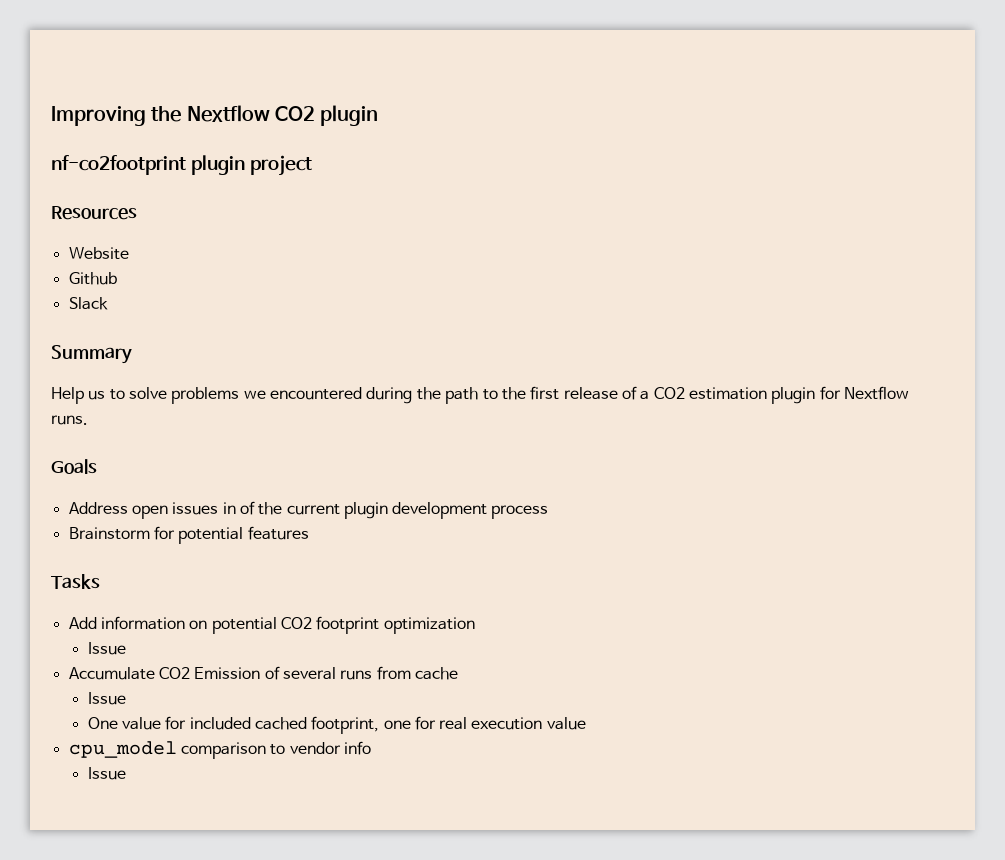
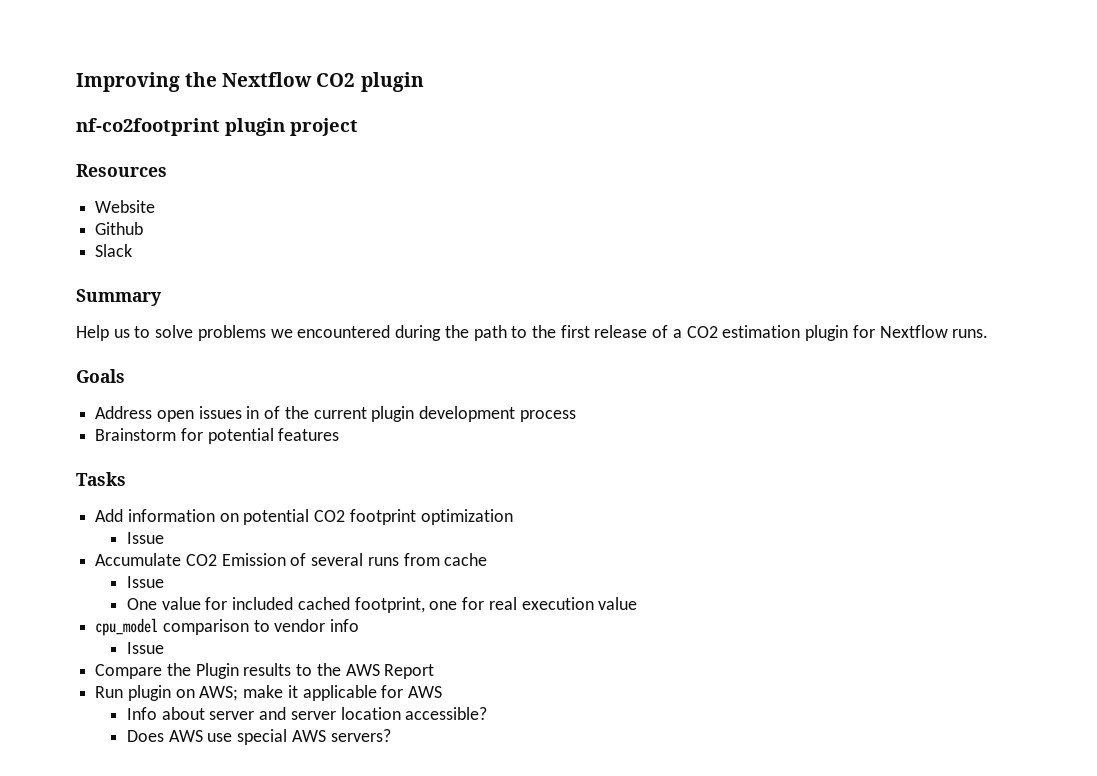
+ Compare the Plugin results to the AWS Report
+ Run plugin on AWS; make it applicable for AWS
+ Info about server and server location accessible?
+ Does AWS use special AWS servers?

